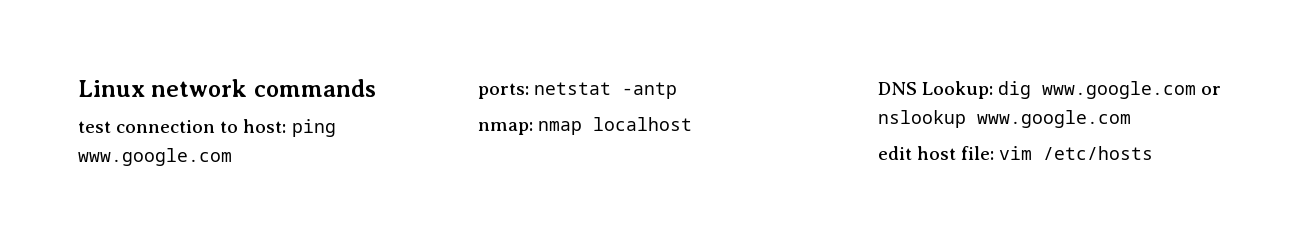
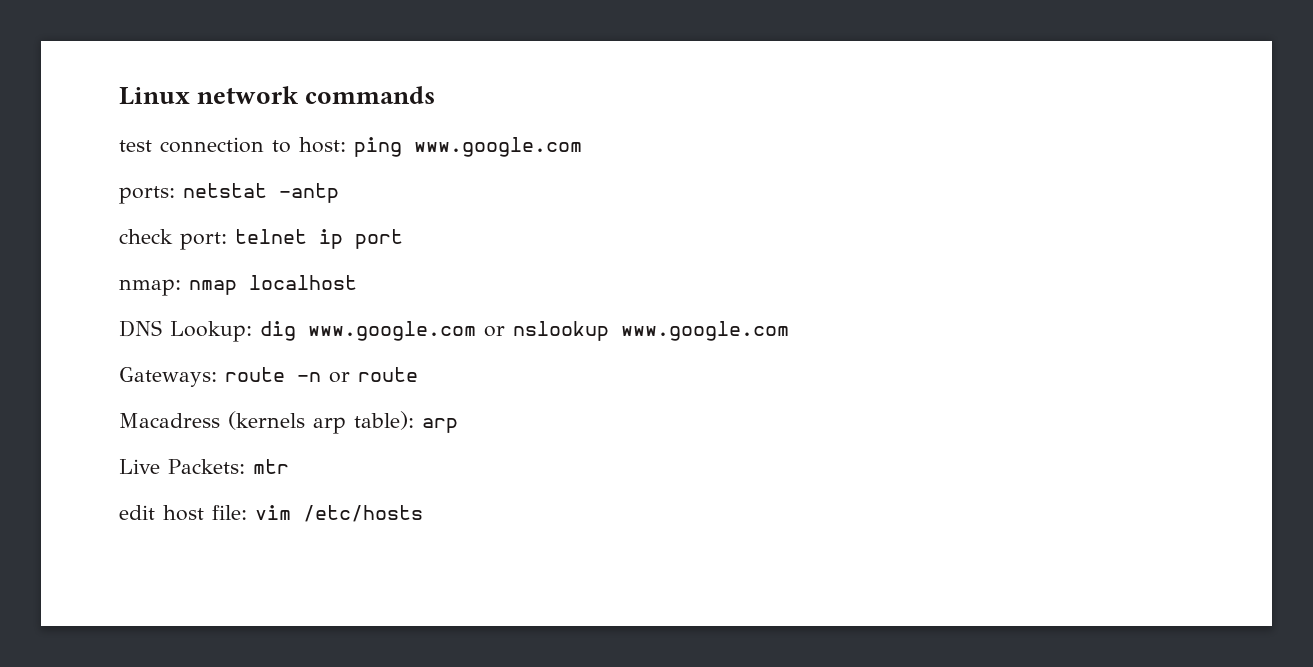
+ check port: telnet ip port
+ Gateways: route -n or route
+ Macadress (kernels arp table): arp
+ Live Packets: mtr

